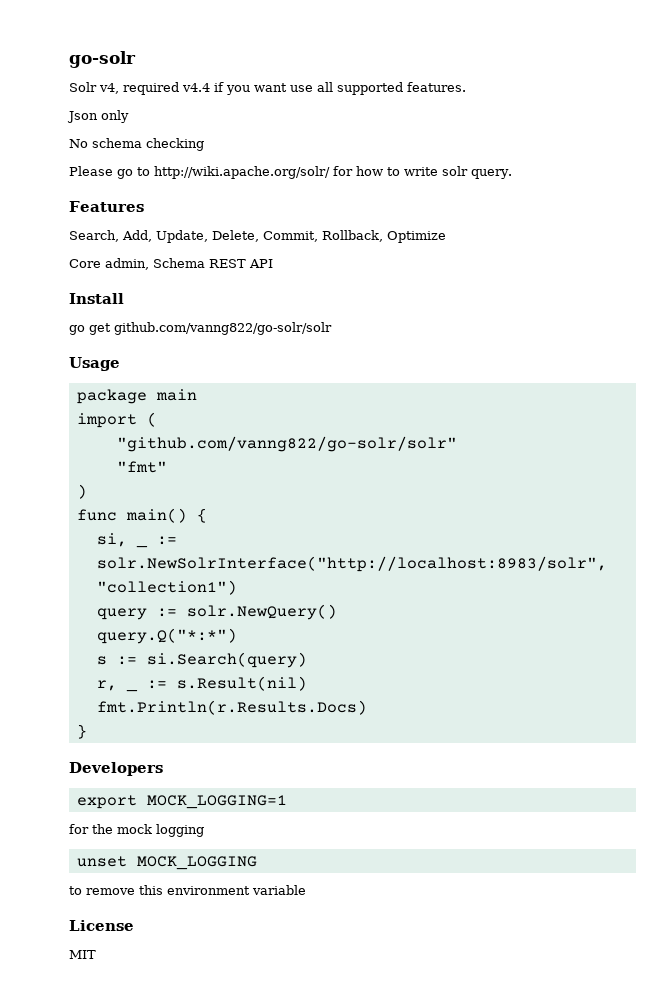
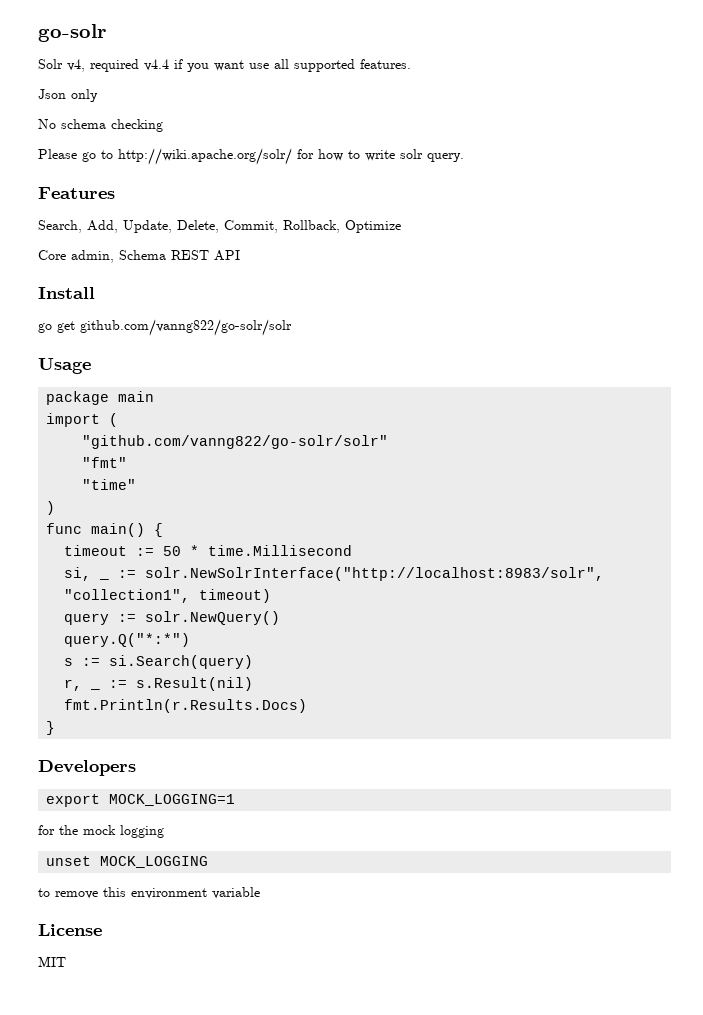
+ "time"
+ timeout := 50 * time.Millisecond
- si, _ := solr.NewSolrInterface("http://localhost:8983/solr", "collection1")
+ si, _ := solr.NewSolrInterface("http://localhost:8983/solr", "collection1", timeout)

